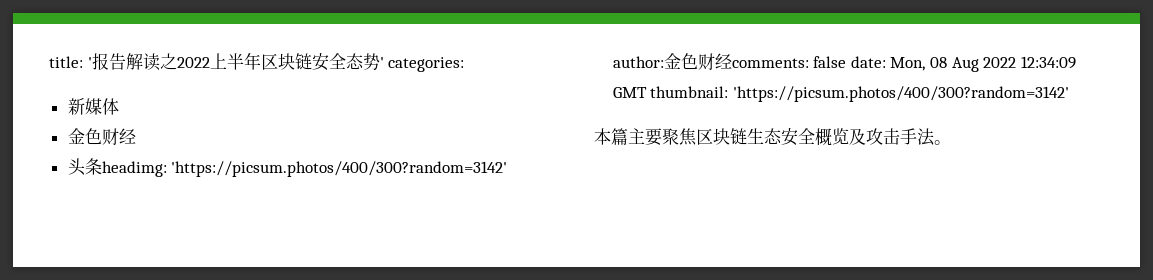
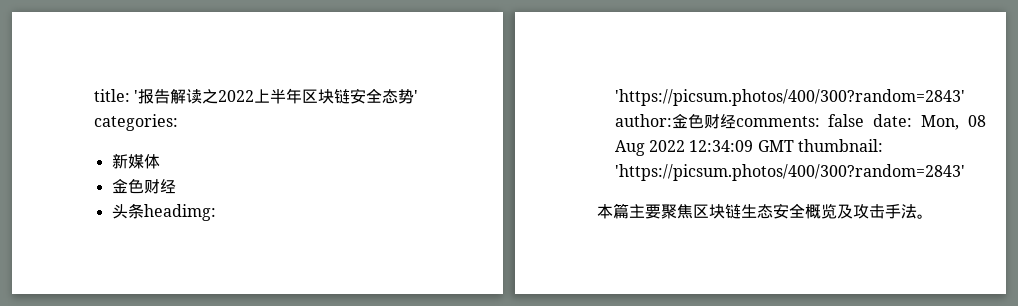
- 头条headimg: 'https://picsum.photos/400/300?random=3142' author:金色财经comments: false date: Mon, 08 Aug 2022 12:34:09 GMT thumbnail: 'https://picsum.photos/400/300?random=3142'
+ 头条headimg: 'https://picsum.photos/400/300?random=2843' author:金色财经comments: false date: Mon, 08 Aug 2022 12:34:09 GMT thumbnail: 'https://picsum.photos/400/300?random=2843'

